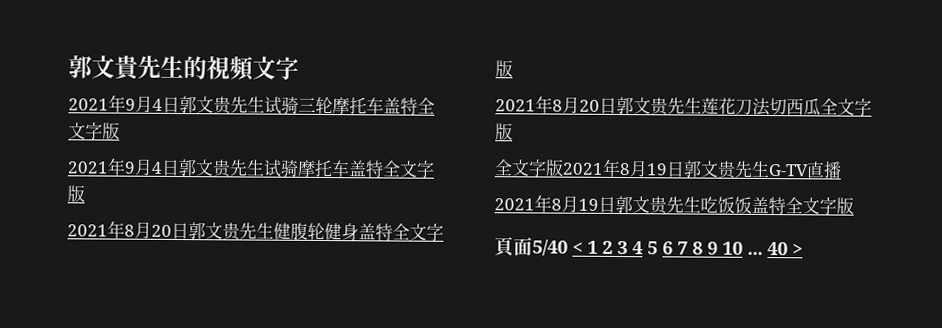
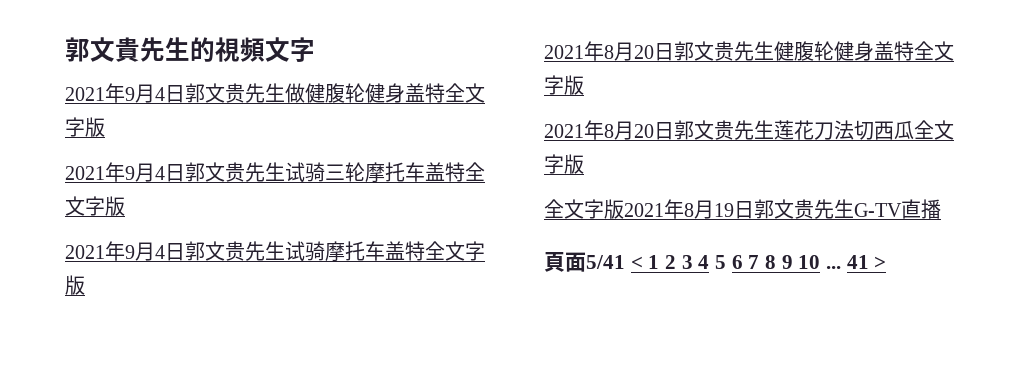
+ 2021年9月4日郭文贵先生做健腹轮健身盖特全文字版
- 2021年8月19日郭文贵先生吃饭饭盖特全文字版
- 頁面5/40 < 1 2 3 4 5 6 7 8 9 10 ...
+ 頁面5/41 < 1 2 3 4 5 6 7 8 9 10 ...
- 40 >
+ 41 >

